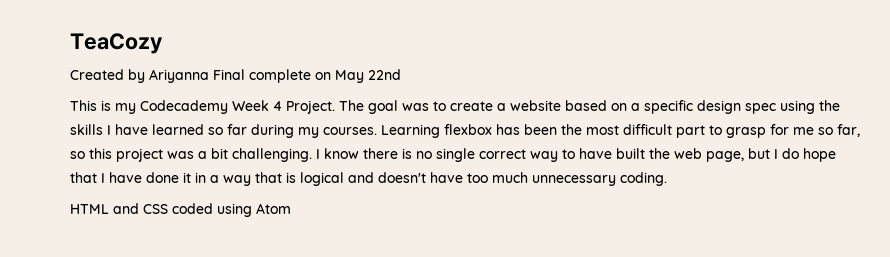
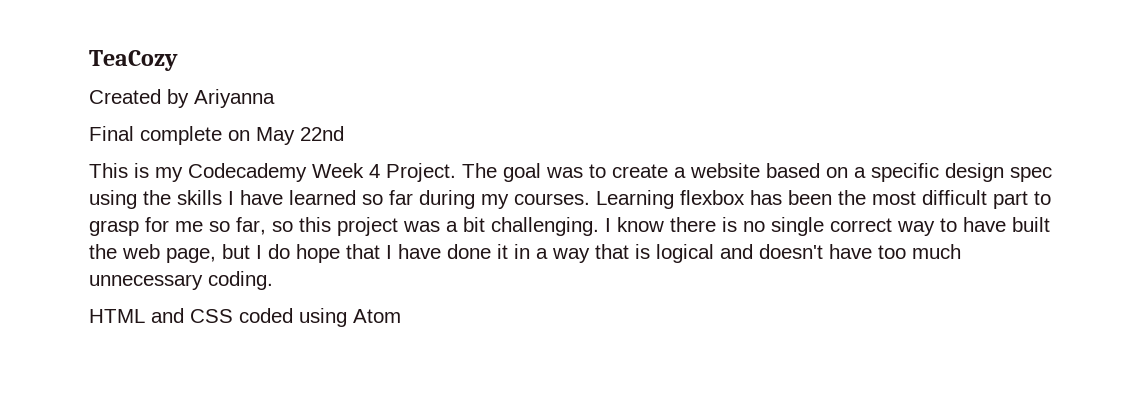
- Created by Ariyanna Final complete on May 22nd
+ Created by Ariyanna
+ Final complete on May 22nd

